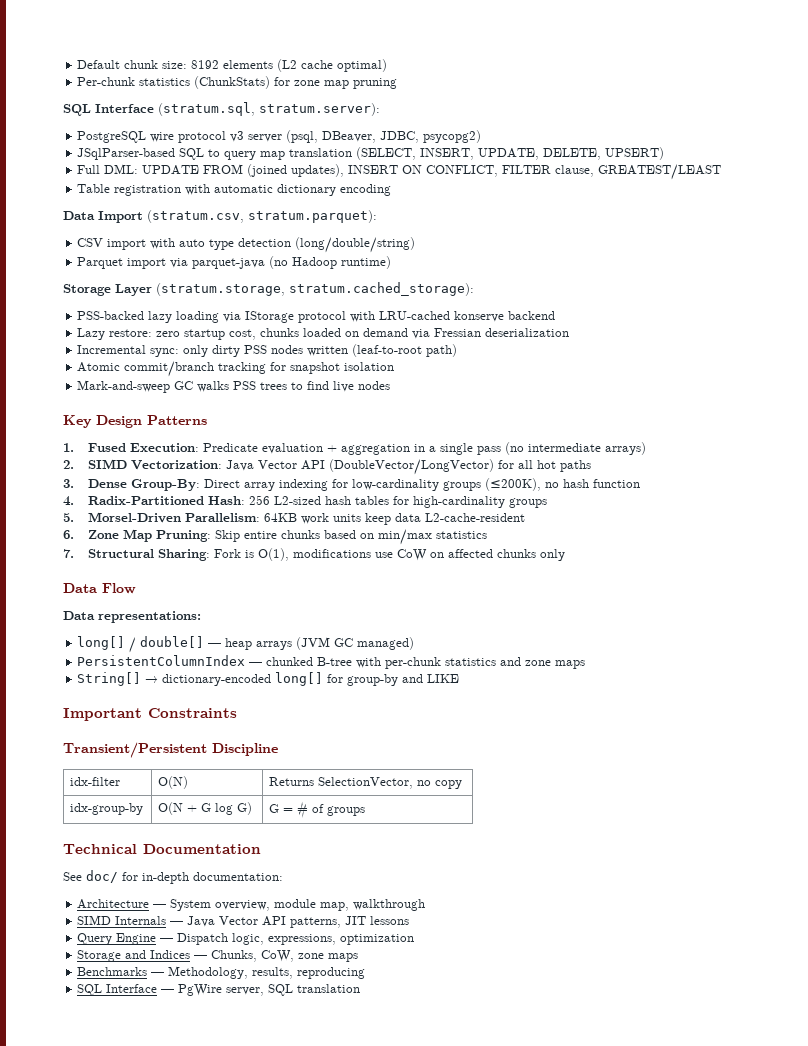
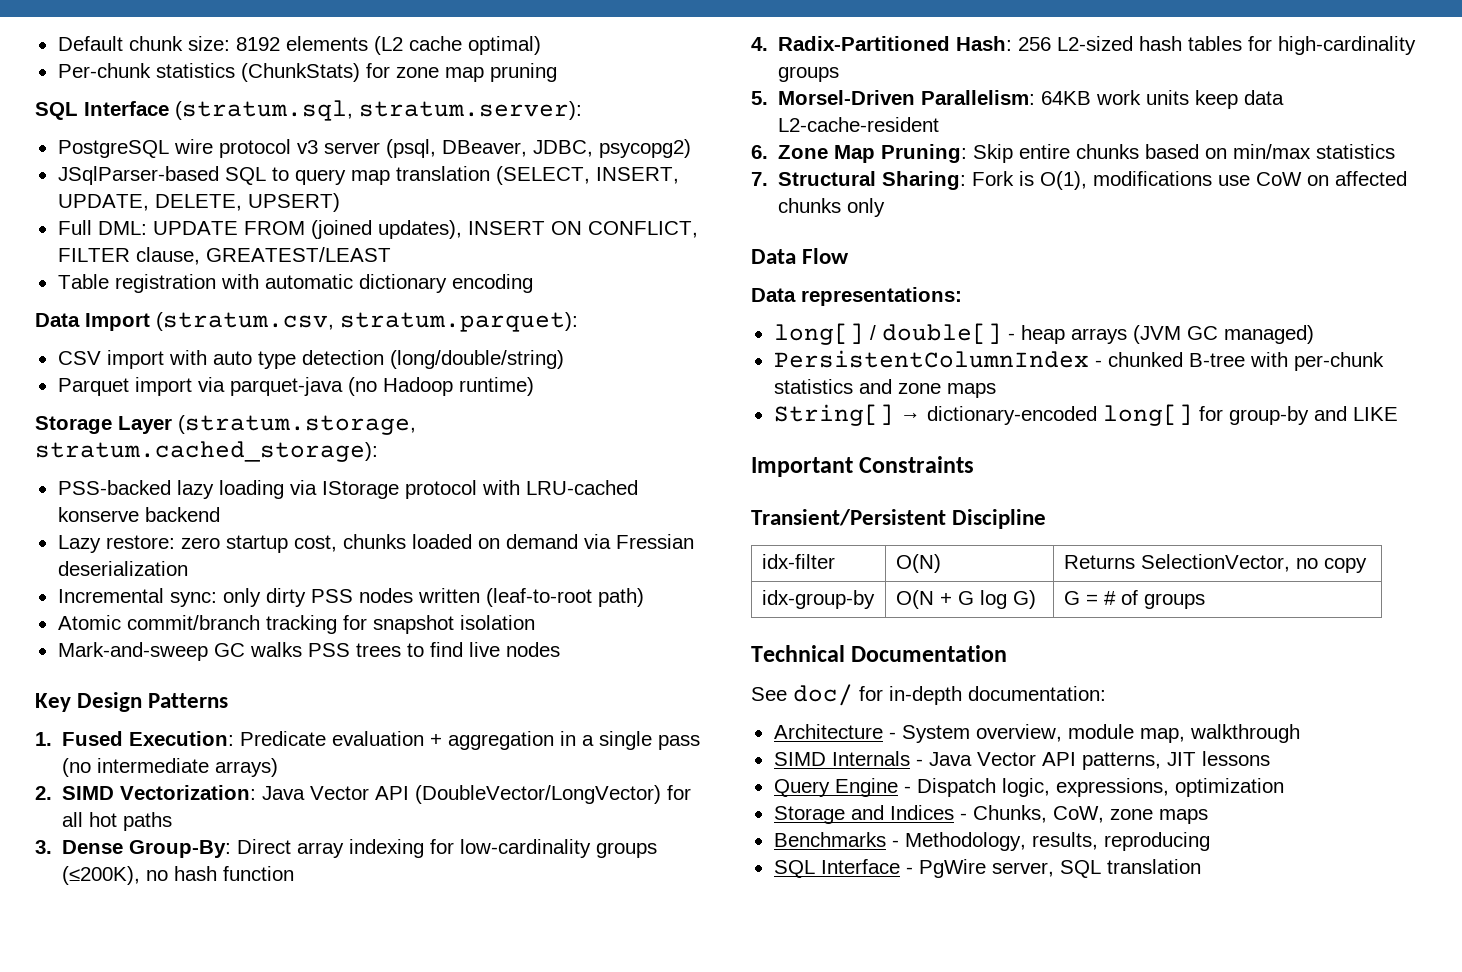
- long[] / double[] — heap arrays (JVM GC managed)
+ long[] / double[] - heap arrays (JVM GC managed)
- PersistentColumnIndex — chunked B-tree with per-chunk statistics and zone maps
+ PersistentColumnIndex - chunked B-tree with per-chunk statistics and zone maps
- Architecture — System overview, module map, walkthrough
+ Architecture - System overview, module map, walkthrough
- SIMD Internals — Java Vector API patterns, JIT lessons
+ SIMD Internals - Java Vector API patterns, JIT lessons
- Query Engine — Dispatch logic, expressions, optimization
+ Query Engine - Dispatch logic, expressions, optimization
- Storage and Indices — Chunks, CoW, zone maps
+ Storage and Indices - Chunks, CoW, zone maps
- Benchmarks — Methodology, results, reproducing
+ Benchmarks - Methodology, results, reproducing
- SQL Interface — PgWire server, SQL translation
+ SQL Interface - PgWire server, SQL translation

